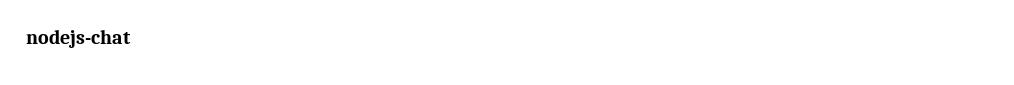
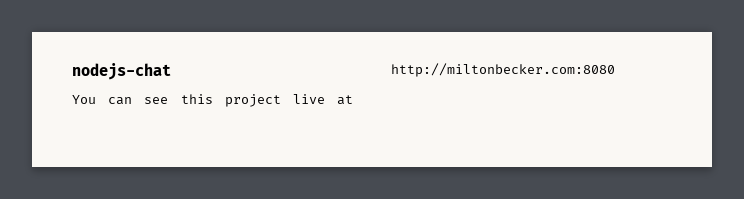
+ You can see this project live at http://miltonbecker.com:8080

